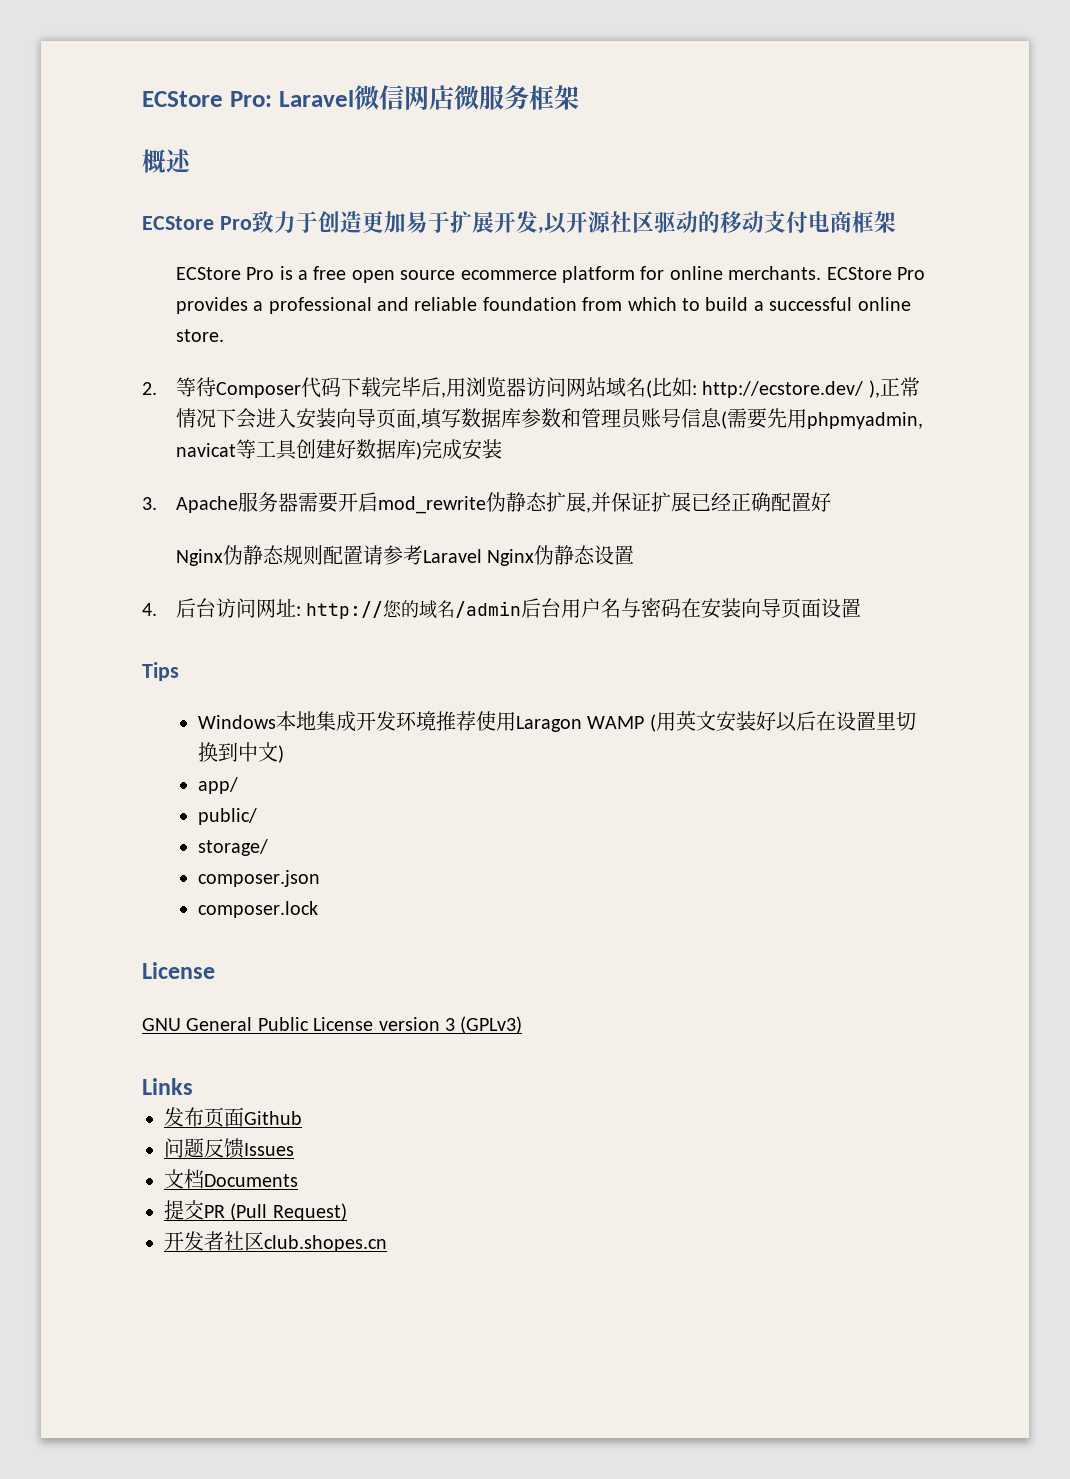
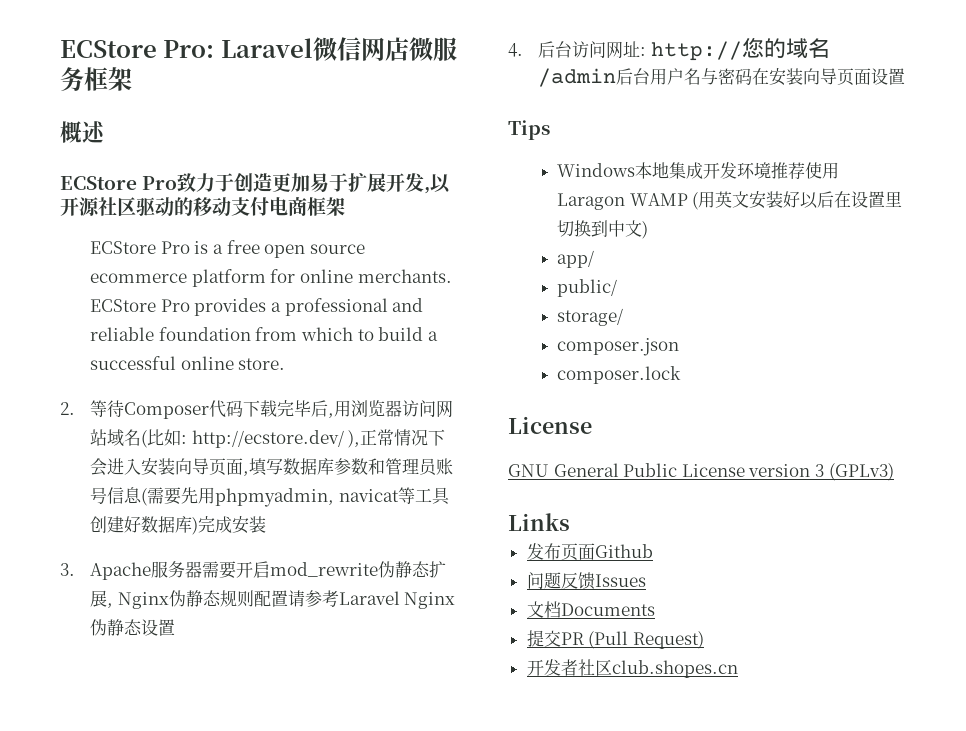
- 3. Apache服务器需要开启mod_rewrite伪静态扩展,并保证扩展已经正确配置好
- Nginx伪静态规则配置请参考Laravel Nginx伪静态设置
+ 3. Apache服务器需要开启mod_rewrite伪静态扩展, Nginx伪静态规则配置请参考Laravel Nginx伪静态设置

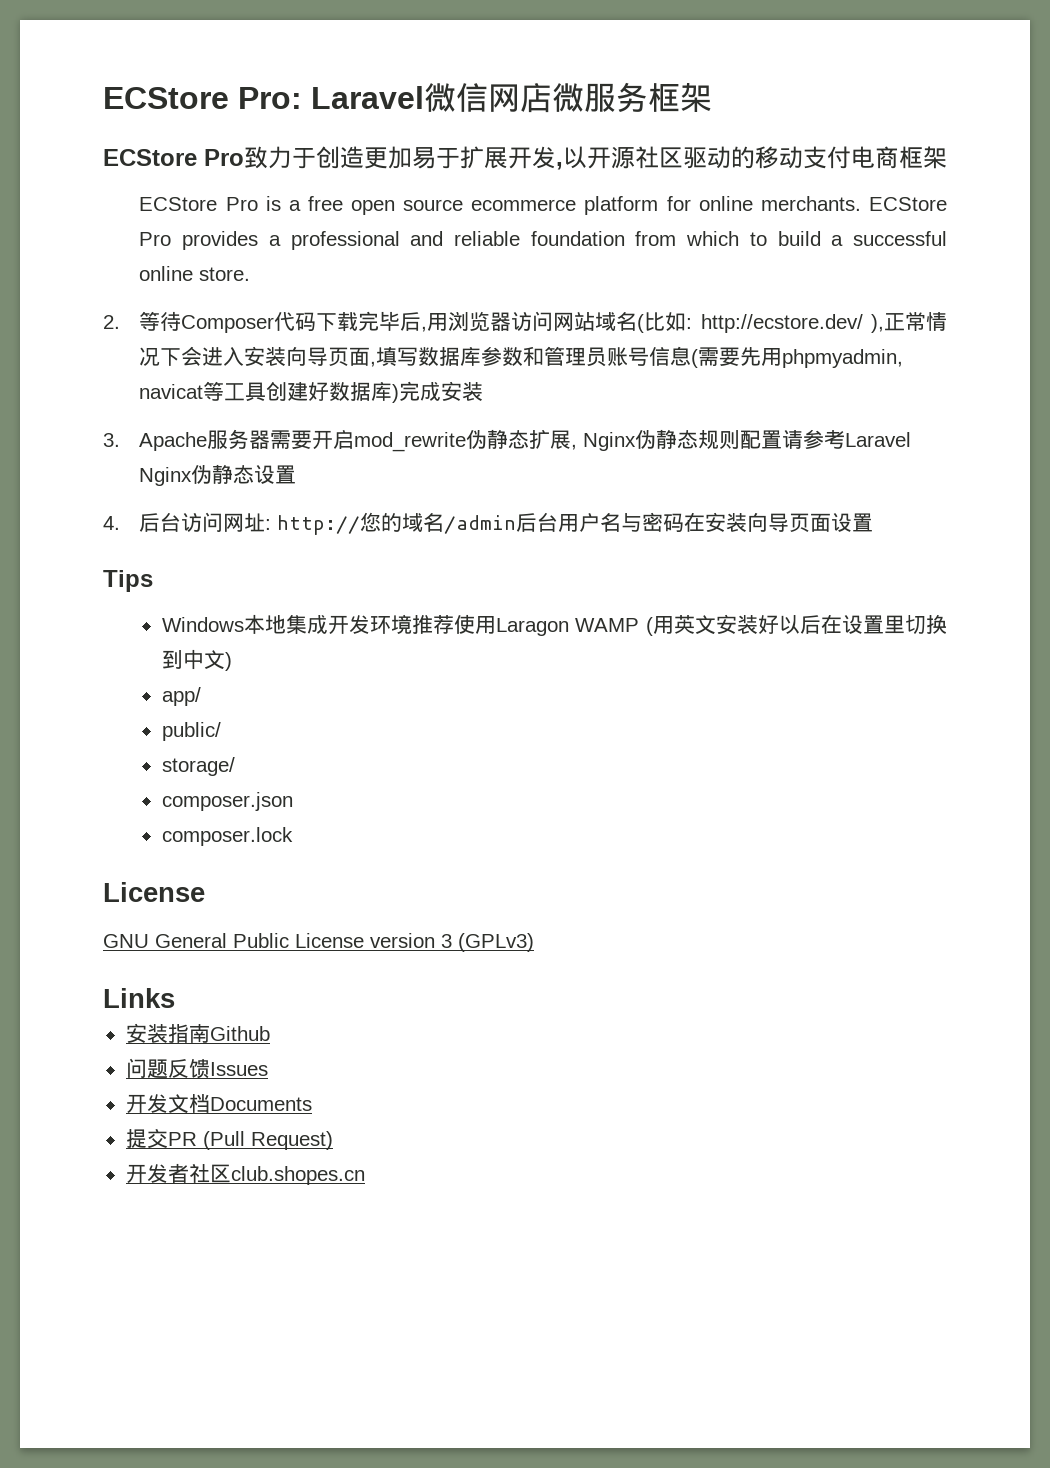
- 概述
- 发布页面Github
+ 安装指南Github
- 文档Documents
+ 开发文档Documents

